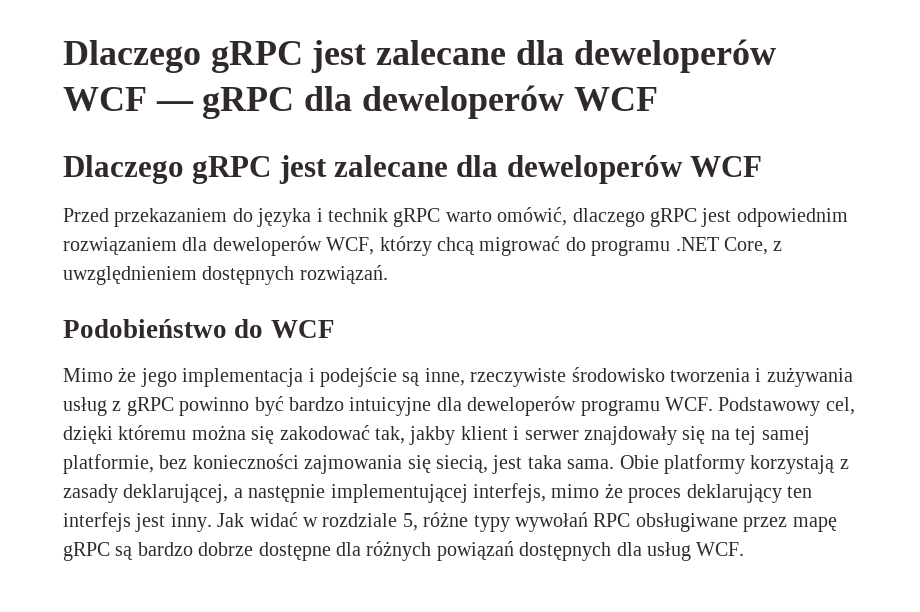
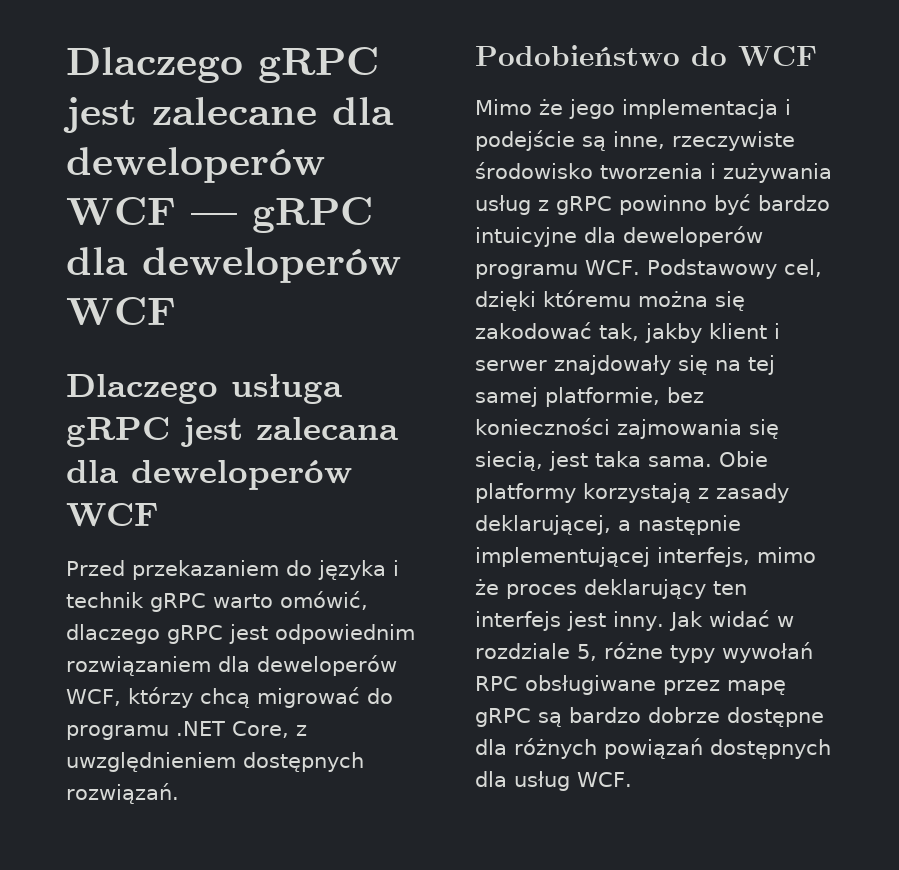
  Dlaczego gRPC jest zalecane dla deweloperów WCF — gRPC dla deweloperów WCF
- Dlaczego gRPC jest zalecane dla deweloperów WCF
+ Dlaczego usługa gRPC jest zalecana dla deweloperów WCF

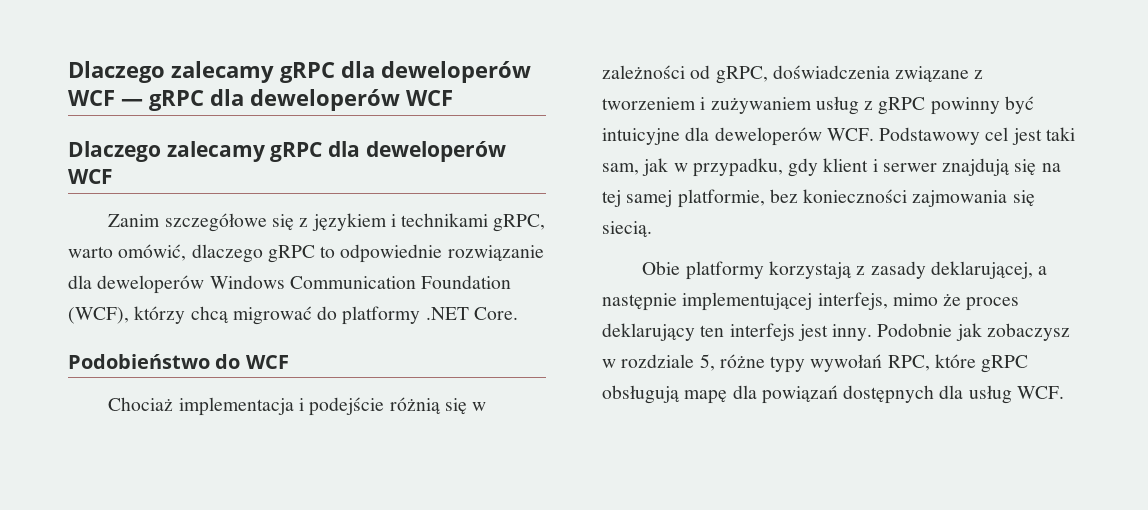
- Dlaczego gRPC jest zalecane dla deweloperów WCF — gRPC dla deweloperów WCF
- Dlaczego usługa gRPC jest zalecana dla deweloperów WCF
- Przed przekazaniem do języka i technik gRPC warto omówić, dlaczego gRPC jest odpowiednim rozwiązaniem dla deweloperów WCF, którzy chcą migrować do programu .NET Core, z uwzględnieniem dostępnych rozwiązań.
+ Dlaczego zalecamy gRPC dla deweloperów WCF — gRPC dla deweloperów WCF
+ Dlaczego zalecamy gRPC dla deweloperów WCF
+ Zanim szczegółowe się z językiem i technikami gRPC, warto omówić, dlaczego gRPC to odpowiednie rozwiązanie dla deweloperów Windows Communication Foundation (WCF), którzy chcą migrować do platformy .NET Core.
  Podobieństwo do WCF
- Mimo że jego implementacja i podejście są inne, rzeczywiste środowisko tworzenia i zużywania usług z gRPC powinno być bardzo intuicyjne dla deweloperów programu WCF. Podstawowy cel, dzięki któremu można się zakodować tak, jakby klient i serwer znajdowały się na tej samej platformie, bez konieczności zajmowania się siecią, jest taka sama. Obie platformy korzystają z zasady deklarującej, a następnie implementującej interfejs, mimo że proces deklarujący ten interfejs jest inny.
+ Chociaż implementacja i podejście różnią się w zależności od gRPC, doświadczenia związane z tworzeniem i zużywaniem usług z gRPC powinny być intuicyjne dla deweloperów WCF. Podstawowy cel jest taki sam, jak w przypadku, gdy klient i serwer znajdują się na tej samej platformie, bez konieczności zajmowania się siecią.
+ Obie platformy korzystają z zasady deklarującej, a następnie implementującej interfejs, mimo że proces deklarujący ten interfejs jest inny.
- Jak widać w rozdziale 5, różne typy wywołań RPC obsługiwane przez mapę gRPC są bardzo dobrze dostępne dla różnych powiązań dostępnych dla usług WCF.
+ Podobnie jak zobaczysz w rozdziale 5, różne typy wywołań RPC, które gRPC obsługują mapę dla powiązań dostępnych dla usług WCF.

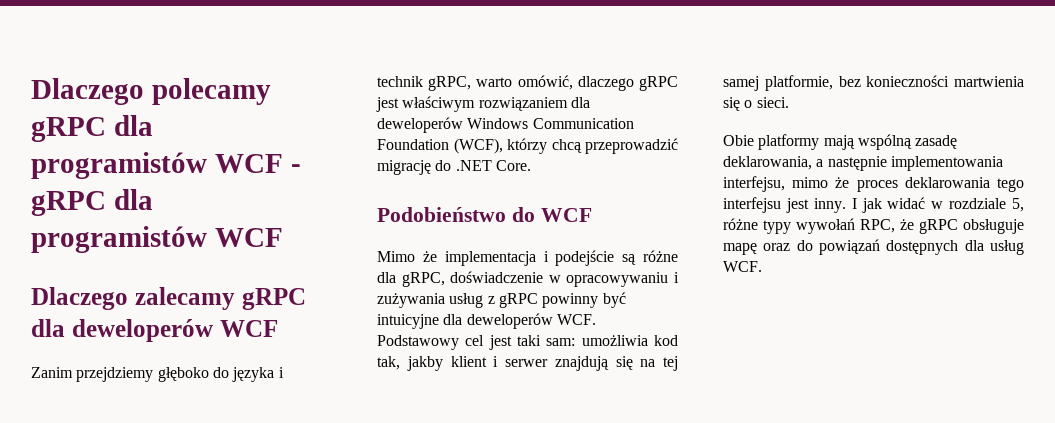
- Dlaczego zalecamy gRPC dla deweloperów WCF — gRPC dla deweloperów WCF
+ Dlaczego polecamy gRPC dla programistów WCF - gRPC dla programistów WCF
- Zanim szczegółowe się z językiem i technikami gRPC, warto omówić, dlaczego gRPC to odpowiednie rozwiązanie dla deweloperów Windows Communication Foundation (WCF), którzy chcą migrować do platformy .NET Core.
+ Zanim przejdziemy głęboko do języka i technik gRPC, warto omówić, dlaczego gRPC jest właściwym rozwiązaniem dla deweloperów Windows Communication Foundation (WCF), którzy chcą przeprowadzić migrację do .NET Core.
- Chociaż implementacja i podejście różnią się w zależności od gRPC, doświadczenia związane z tworzeniem i zużywaniem usług z gRPC powinny być intuicyjne dla deweloperów WCF. Podstawowy cel jest taki sam, jak w przypadku, gdy klient i serwer znajdują się na tej samej platformie, bez konieczności zajmowania się siecią.
- Obie platformy korzystają z zasady deklarującej, a następnie implementującej interfejs, mimo że proces deklarujący ten interfejs jest inny. Podobnie jak zobaczysz w rozdziale 5, różne typy wywołań RPC, które gRPC obsługują mapę dla powiązań dostępnych dla usług WCF.
+ Mimo że implementacja i podejście są różne dla gRPC, doświadczenie w opracowywaniu i zużywania usług z gRPC powinny być intuicyjne dla deweloperów WCF. Podstawowy cel jest taki sam: umożliwia kod tak, jakby klient i serwer znajdują się na tej samej platformie, bez konieczności martwienia się o sieci.
+ Obie platformy mają wspólną zasadę deklarowania, a następnie implementowania interfejsu, mimo że proces deklarowania tego interfejsu jest inny. I jak widać w rozdziale 5, różne typy wywołań RPC, że gRPC obsługuje mapę oraz do powiązań dostępnych dla usług WCF.

